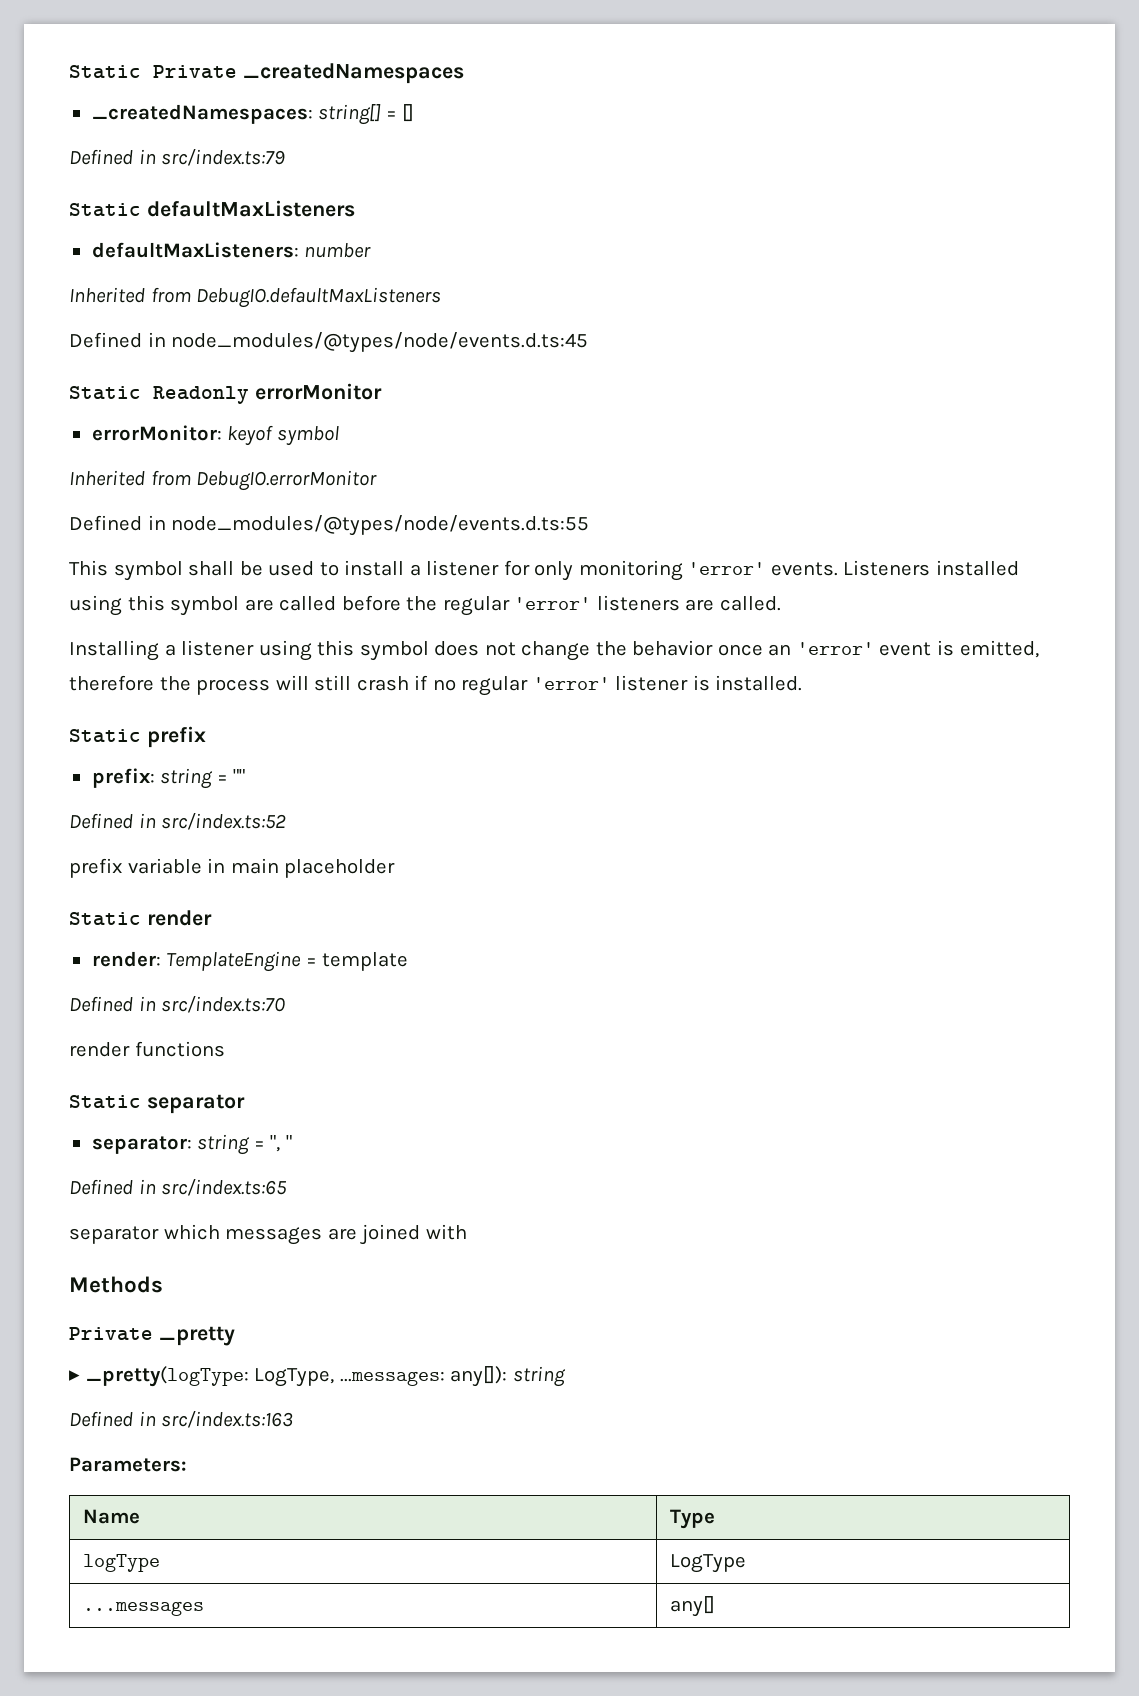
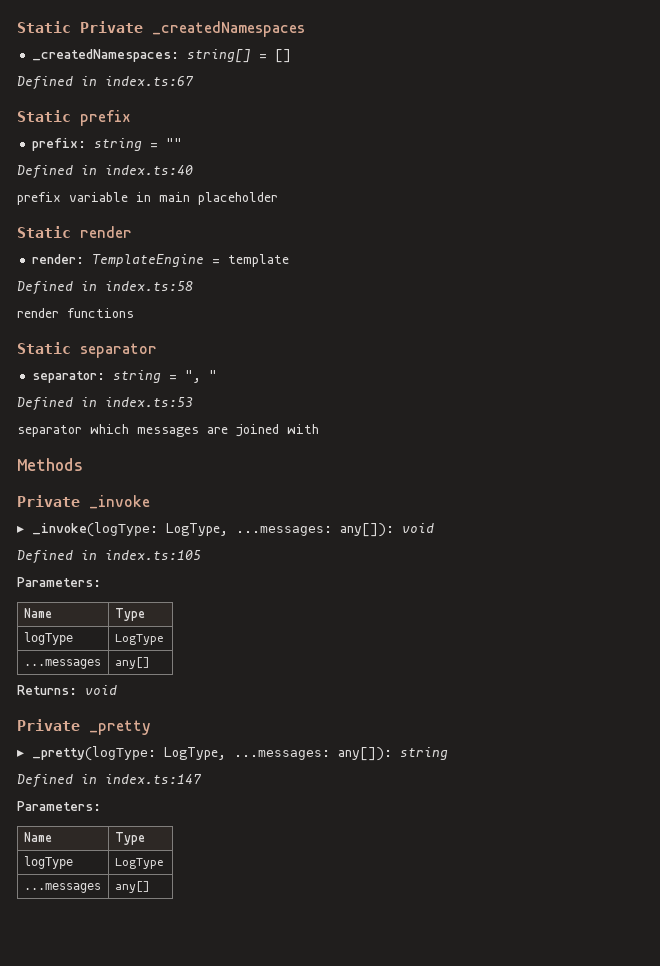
- Defined in src/index.ts:79
- Static defaultMaxListeners
- defaultMaxListeners: number
- Inherited from DebugIO.defaultMaxListeners
- Defined in node_modules/@types/node/events.d.ts:45
- Static Readonly errorMonitor
- errorMonitor: keyof symbol
- Inherited from DebugIO.errorMonitor
- Defined in node_modules/@types/node/events.d.ts:55
- This symbol shall be used to install a listener for only monitoring 'error' events. Listeners installed using this symbol are called before the regular 'error' listeners are called.
- Installing a listener using this symbol does not change the behavior once an 'error' event is emitted, therefore the process will still crash if no regular 'error' listener is installed.
+ Defined in index.ts:67
- Defined in src/index.ts:52
+ Defined in index.ts:40
- Defined in src/index.ts:70
+ Defined in index.ts:58
- Defined in src/index.ts:65
+ Defined in index.ts:53
+ Private _invoke
+ ▸ _invoke(logType: LogType, ...messages: any[]): void
+ Defined in index.ts:105
+ Parameters:
+ Name | Type
+ logType | LogType
+ ...messages | any[]
+ Returns: void
  Private _pretty
  ▸ _pretty(logType: LogType, ...messages: any[]): string
- Defined in src/index.ts:163
+ Defined in index.ts:147

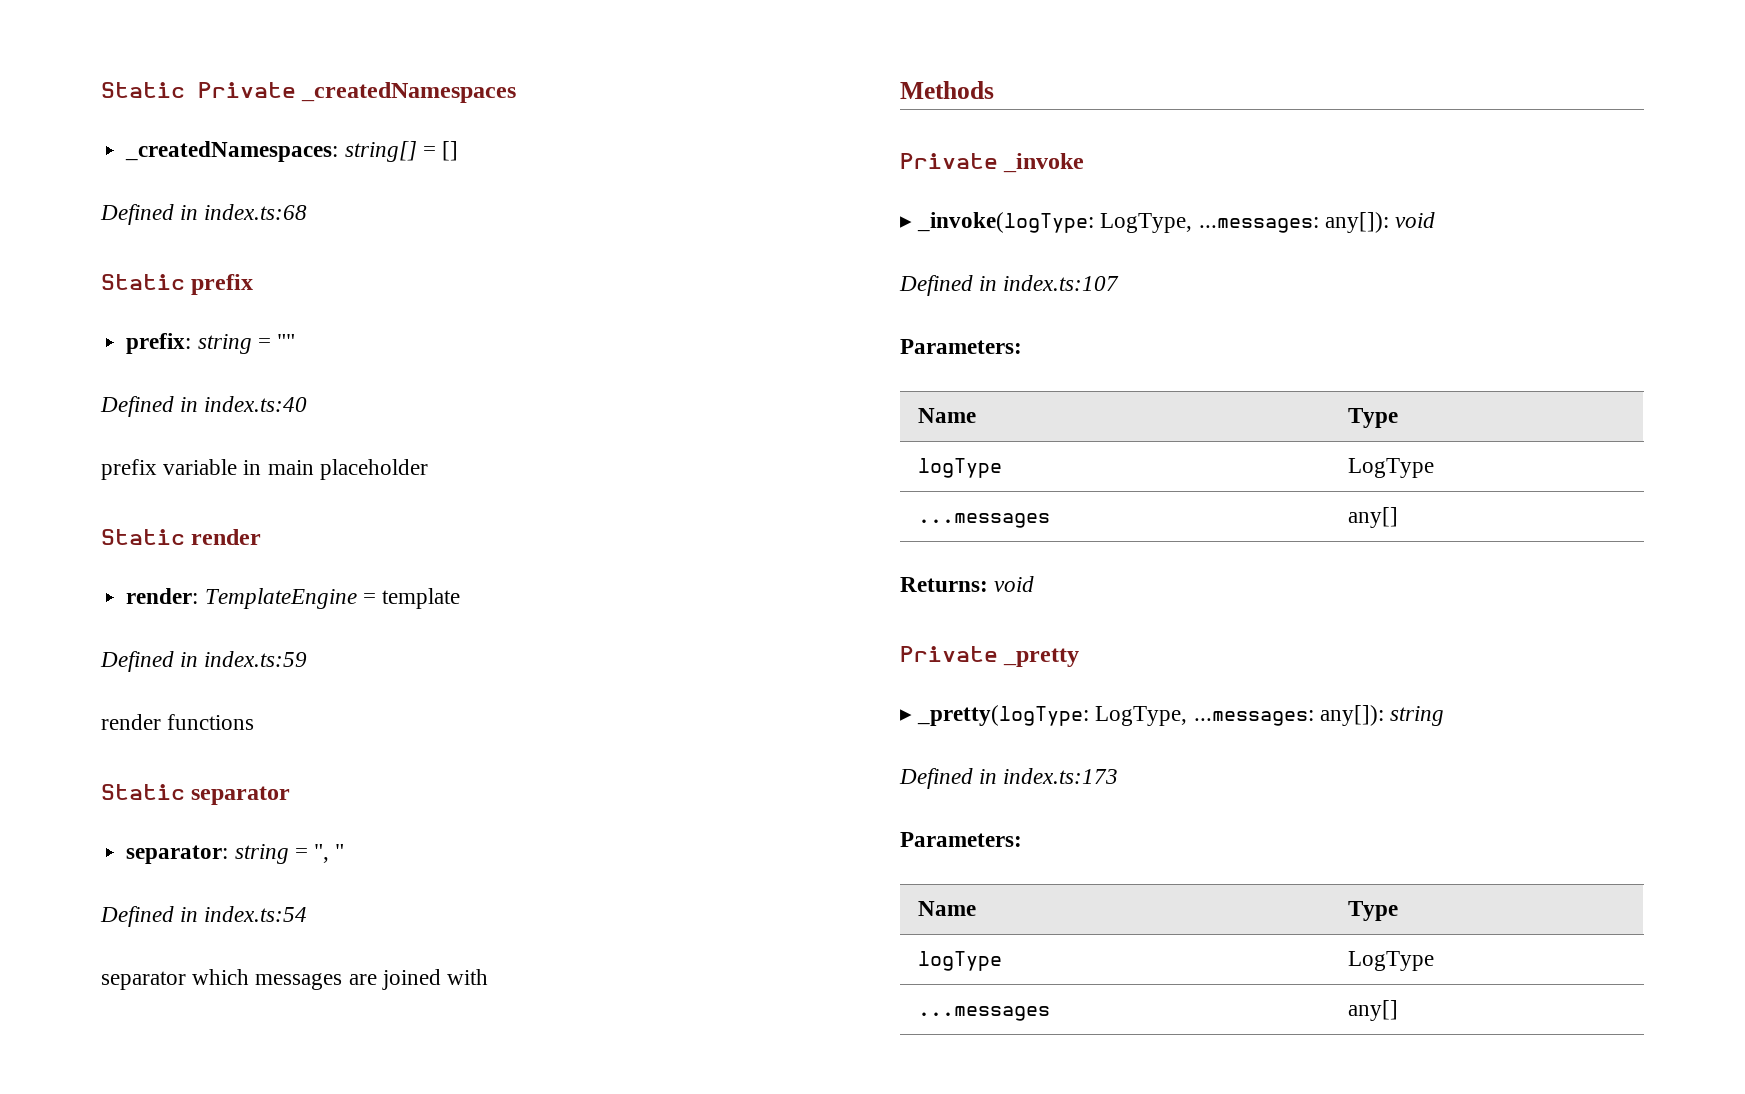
- Defined in index.ts:67
+ Defined in index.ts:68
- Defined in index.ts:58
+ Defined in index.ts:59
- Defined in index.ts:53
+ Defined in index.ts:54
- Defined in index.ts:105
+ Defined in index.ts:107
- Defined in index.ts:147
+ Defined in index.ts:173

